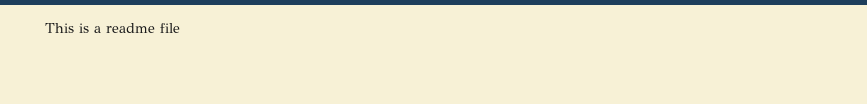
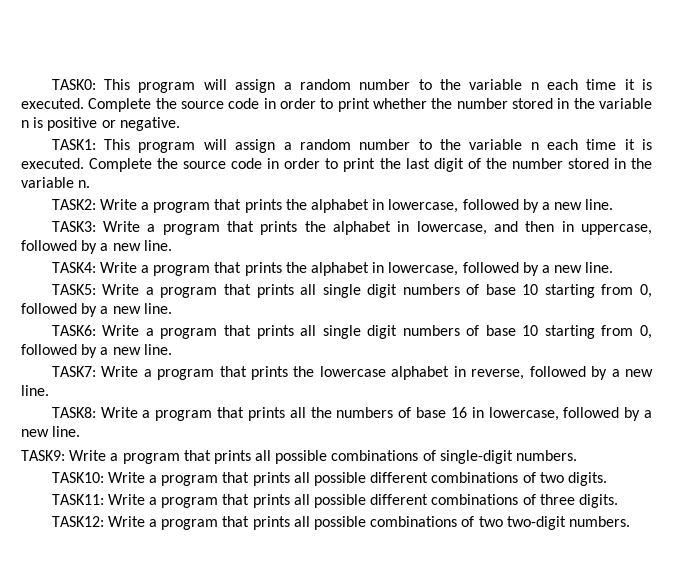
- This is a readme file
+ TASK0: This program will assign a random number to the variable n each time it is executed. Complete the source code in order to print whether the number stored in the variable n is positive or negative.
+ TASK1: This program will assign a random number to the variable n each time it is executed. Complete the source code in order to print the last digit of the number stored in the variable n.
+ TASK2: Write a program that prints the alphabet in lowercase, followed by a new line.
+ TASK3: Write a program that prints the alphabet in lowercase, and then in uppercase, followed by a new line.
+ TASK4: Write a program that prints the alphabet in lowercase, followed by a new line.
+ TASK5: Write a program that prints all single digit numbers of base 10 starting from 0, followed by a new line.
+ TASK6: Write a program that prints all single digit numbers of base 10 starting from 0, followed by a new line.
+ TASK7: Write a program that prints the lowercase alphabet in reverse, followed by a new line.
+ TASK8: Write a program that prints all the numbers of base 16 in lowercase, followed by a new line.
+ TASK9: Write a program that prints all possible combinations of single-digit numbers.
+ TASK10: Write a program that prints all possible different combinations of two digits.
+ TASK11: Write a program that prints all possible different combinations of three digits.
+ TASK12: Write a program that prints all possible combinations of two two-digit numbers.

